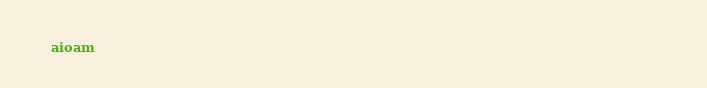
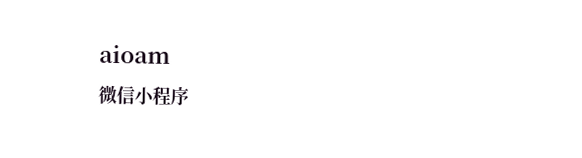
+ 微信小程序

